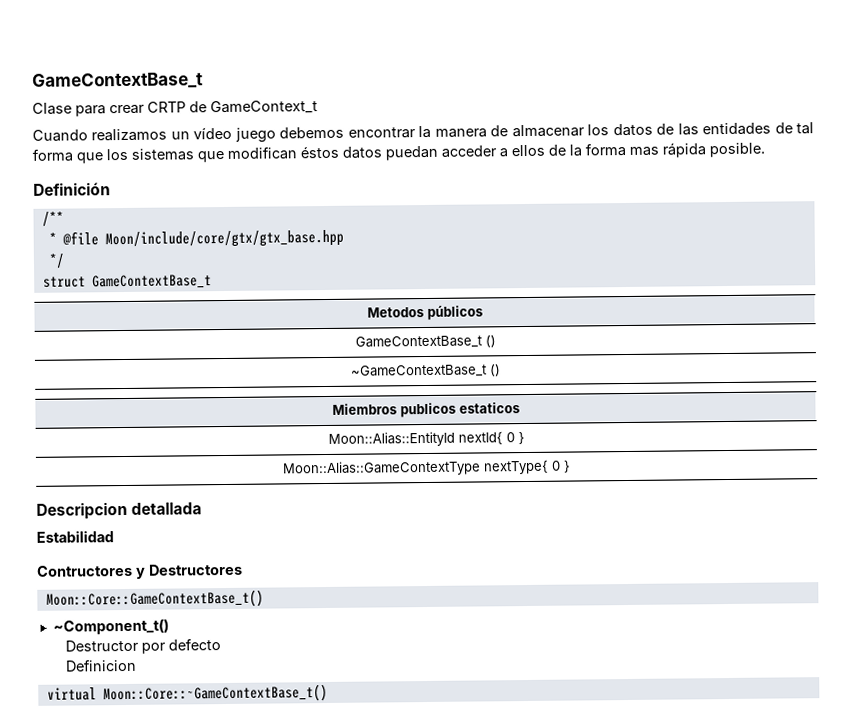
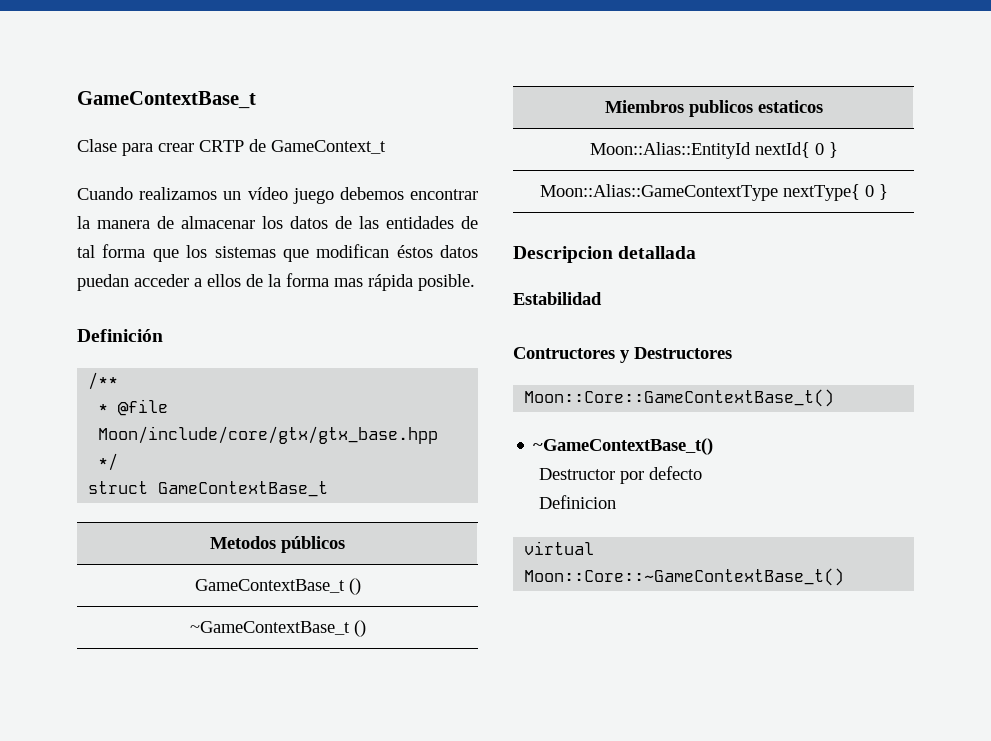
- ~Component_t()
+ ~GameContextBase_t()

